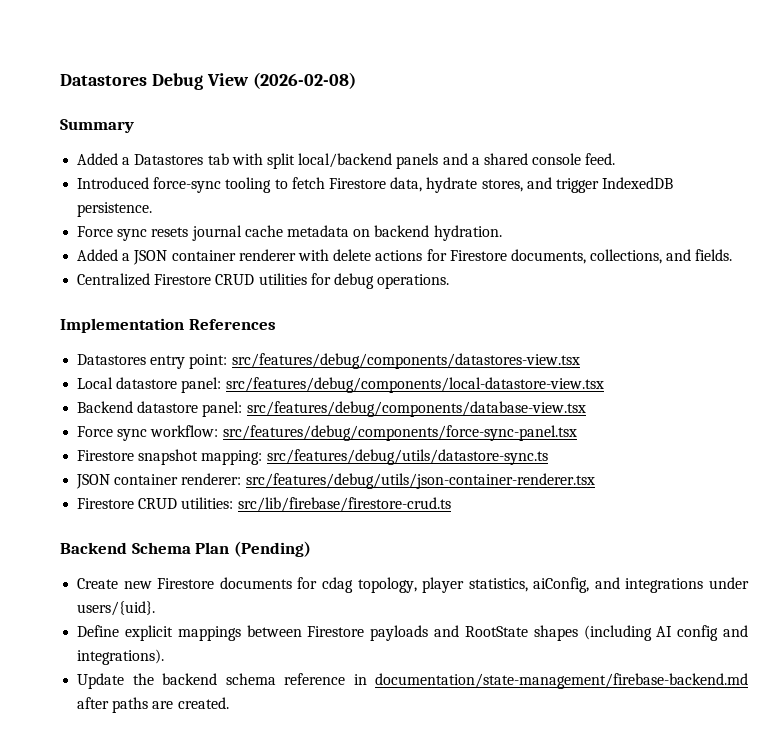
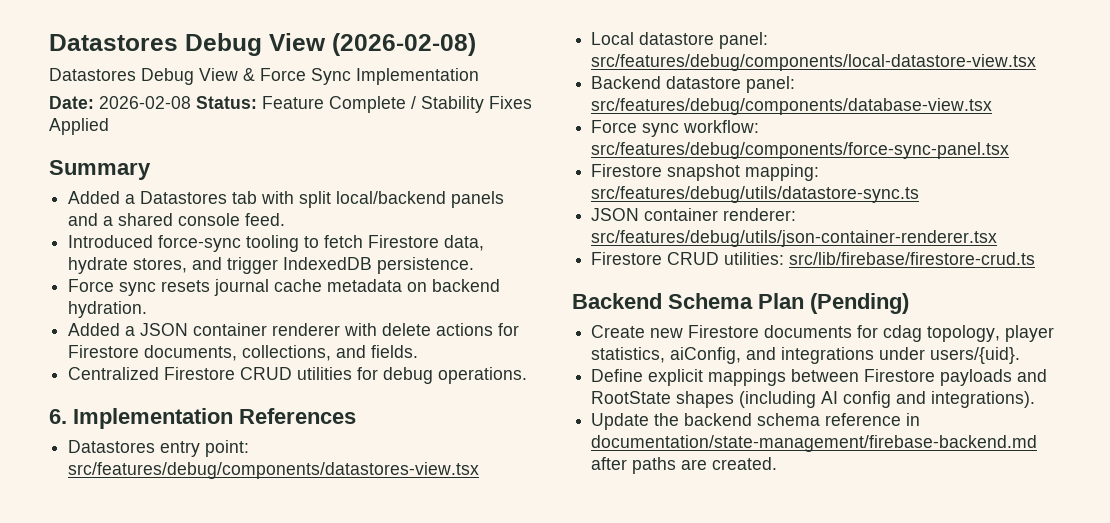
+ Datastores Debug View & Force Sync Implementation
+ Date: 2026-02-08 Status: Feature Complete / Stability Fixes Applied
- Implementation References
+ 6. Implementation References

